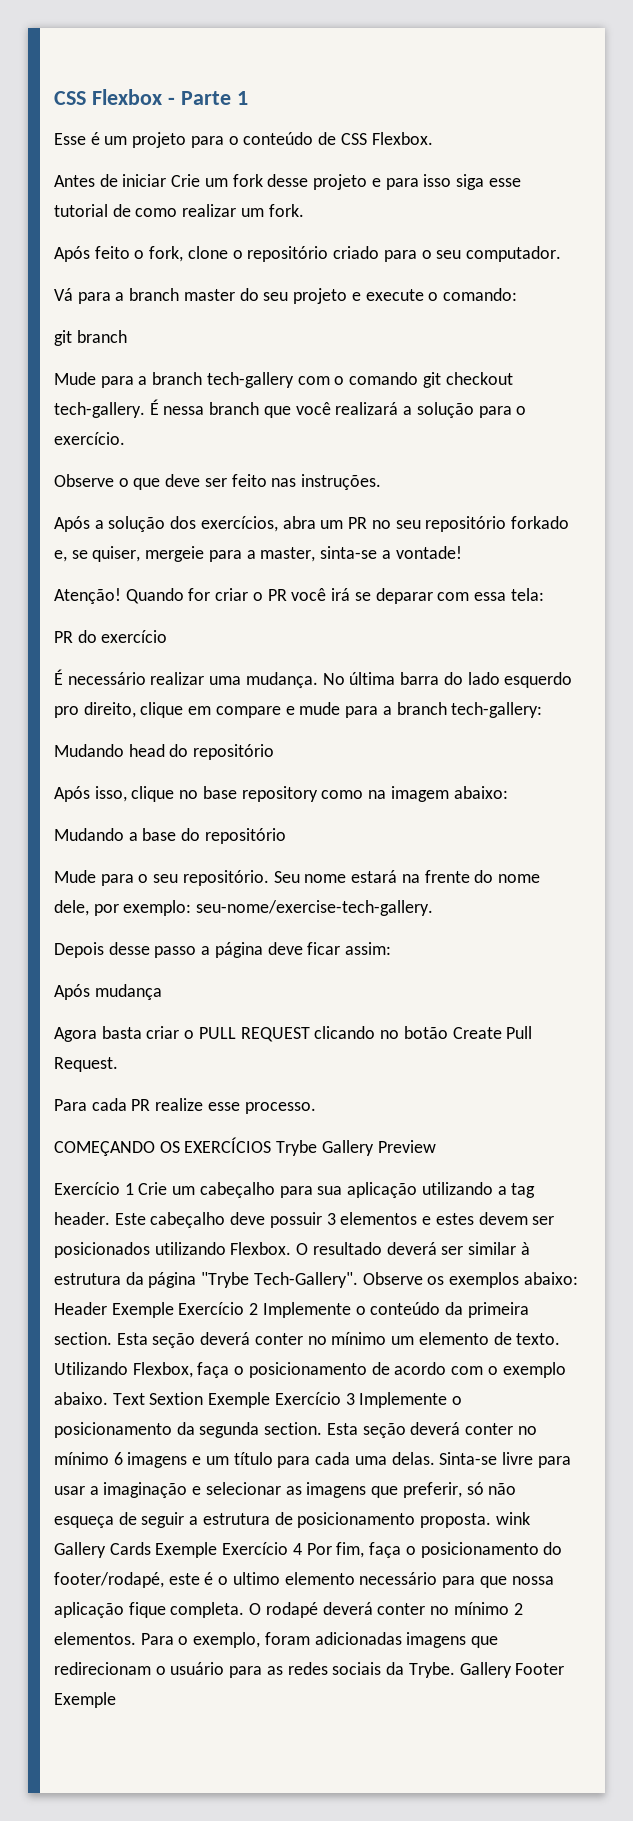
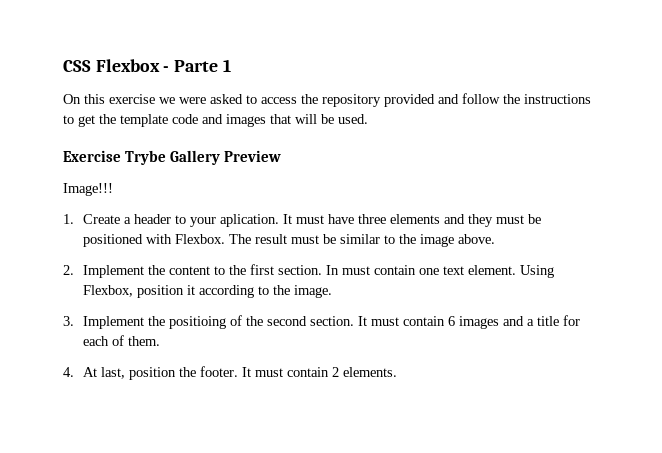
- Esse é um projeto para o conteúdo de CSS Flexbox.
- Antes de iniciar Crie um fork desse projeto e para isso siga esse tutorial de como realizar um fork.
- Após feito o fork, clone o repositório criado para o seu computador.
- Vá para a branch master do seu projeto e execute o comando:
- git branch
- Mude para a branch tech-gallery com o comando git checkout tech-gallery. É nessa branch que você realizará a solução para o exercício.
- Observe o que deve ser feito nas instruções.
- Após a solução dos exercícios, abra um PR no seu repositório forkado e, se quiser, mergeie para a master, sinta-se a vontade!
- Atenção! Quando for criar o PR você irá se deparar com essa tela:
- PR do exercício
- É necessário realizar uma mudança. No última barra do lado esquerdo pro direito, clique em compare e mude para a branch tech-gallery:
- Mudando head do repositório
- Após isso, clique no base repository como na imagem abaixo:
- Mudando a base do repositório
- Mude para o seu repositório. Seu nome estará na frente do nome dele, por exemplo: seu-nome/exercise-tech-gallery.
- Depois desse passo a página deve ficar assim:
- Após mudança
- Agora basta criar o PULL REQUEST clicando no botão Create Pull Request.
- Para cada PR realize esse processo.
- COMEÇANDO OS EXERCÍCIOS Trybe Gallery Preview
- Exercício 1 Crie um cabeçalho para sua aplicação utilizando a tag header. Este cabeçalho deve possuir 3 elementos e estes devem ser posicionados utilizando Flexbox. O resultado deverá ser similar à estrutura da página "Trybe Tech-Gallery". Observe os exemplos abaixo: Header Exemple Exercício 2 Implemente o conteúdo da primeira section. Esta seção deverá conter no mínimo um elemento de texto. Utilizando Flexbox, faça o posicionamento de acordo com o exemplo abaixo. Text Sextion Exemple Exercício 3 Implemente o posicionamento da segunda section. Esta seção deverá conter no mínimo 6 imagens e um título para cada uma delas. Sinta-se livre para usar a imaginação e selecionar as imagens que preferir, só não esqueça de seguir a estrutura de posicionamento proposta. wink Gallery Cards Exemple Exercício 4 Por fim, faça o posicionamento do footer/rodapé, este é o ultimo elemento necessário para que nossa aplicação fique completa. O rodapé deverá conter no mínimo 2 elementos. Para o exemplo, foram adicionadas imagens que redirecionam o usuário para as redes sociais da Trybe. Gallery Footer Exemple
+ On this exercise we were asked to access the repository provided and follow the instructions to get the template code and images that will be used.
+ Exercise Trybe Gallery Preview
+ Image!!!
+ 1. Create a header to your aplication. It must have three elements and they must be positioned with Flexbox. The result must be similar to the image above.
+ 2. Implement the content to the first section. In must contain one text element. Using Flexbox, position it according to the image.
+ 3. Implement the positioing of the second section. It must contain 6 images and a title for each of them.
+ 4. At last, position the footer. It must contain 2 elements.

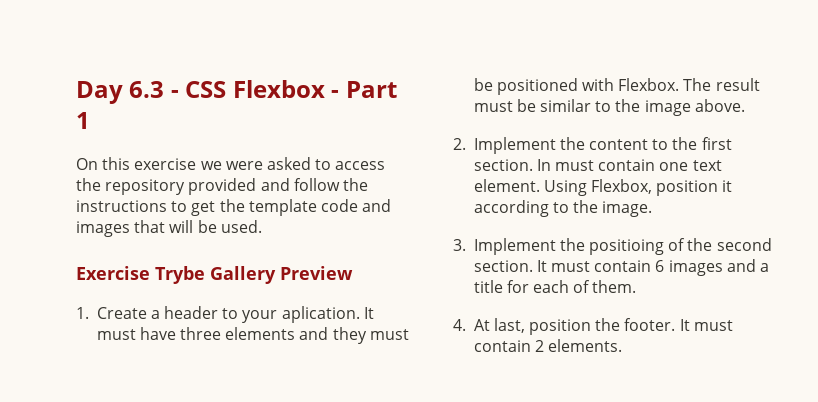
- CSS Flexbox - Parte 1
+ Day 6.3 - CSS Flexbox - Part 1
- Image!!!

